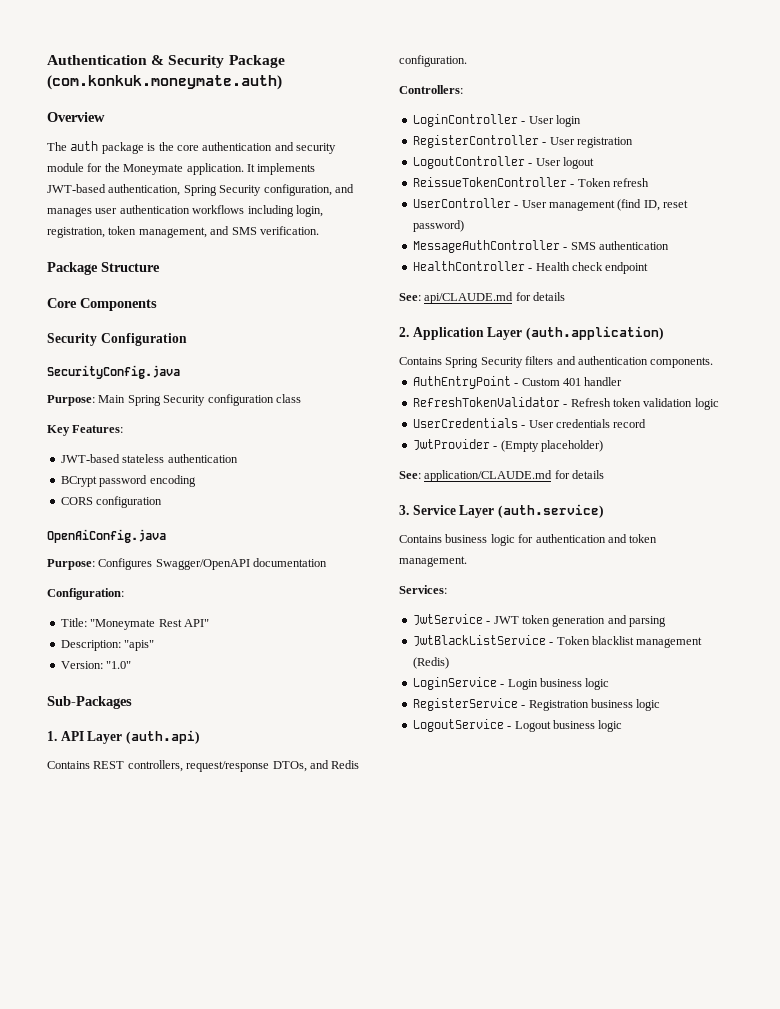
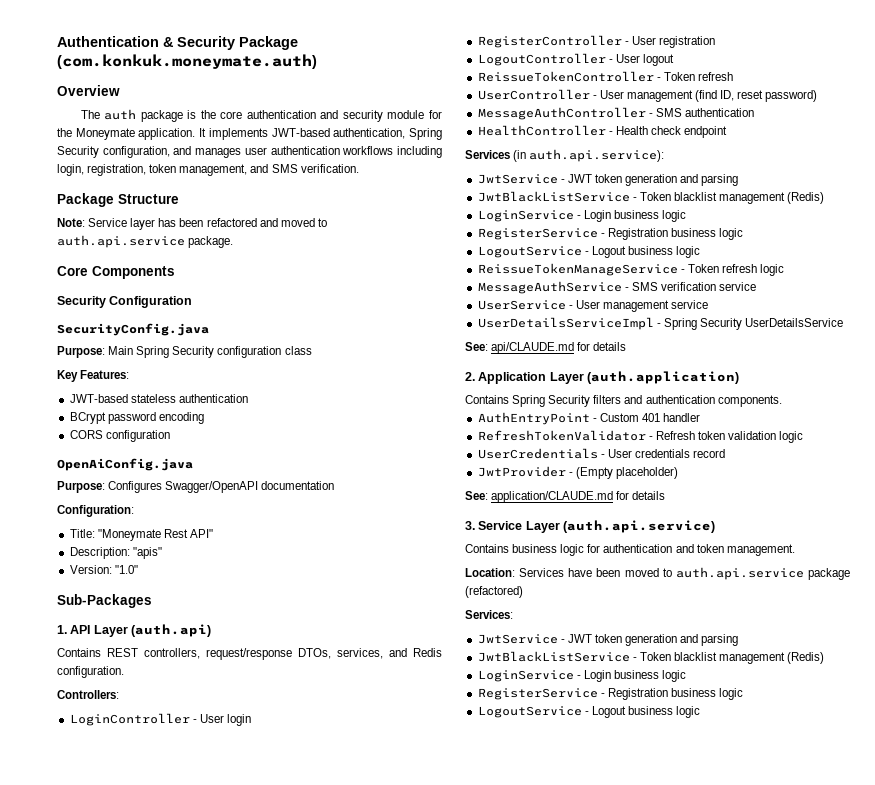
+ Note: Service layer has been refactored and moved to auth.api.service package.
- Contains REST controllers, request/response DTOs, and Redis configuration.
+ Contains REST controllers, request/response DTOs, services, and Redis configuration.
+ Services (in auth.api.service):
+ JwtService - JWT token generation and parsing
+ JwtBlackListService - Token blacklist management (Redis)
+ LoginService - Login business logic
+ RegisterService - Registration business logic
+ LogoutService - Logout business logic
+ ReissueTokenManageService - Token refresh logic
+ MessageAuthService - SMS verification service
+ UserService - User management service
+ UserDetailsServiceImpl - Spring Security UserDetailsService
- 3. Service Layer (auth.service)
+ 3. Service Layer (auth.api.service)
+ Location: Services have been moved to auth.api.service package (refactored)

